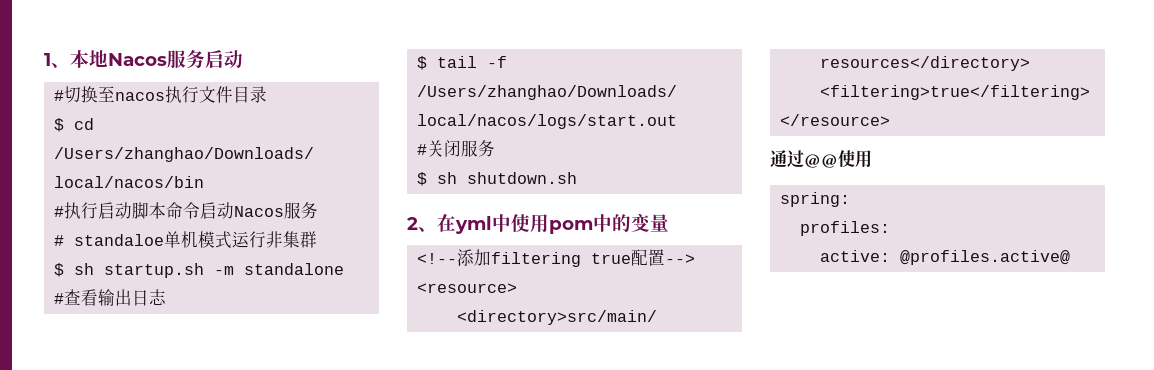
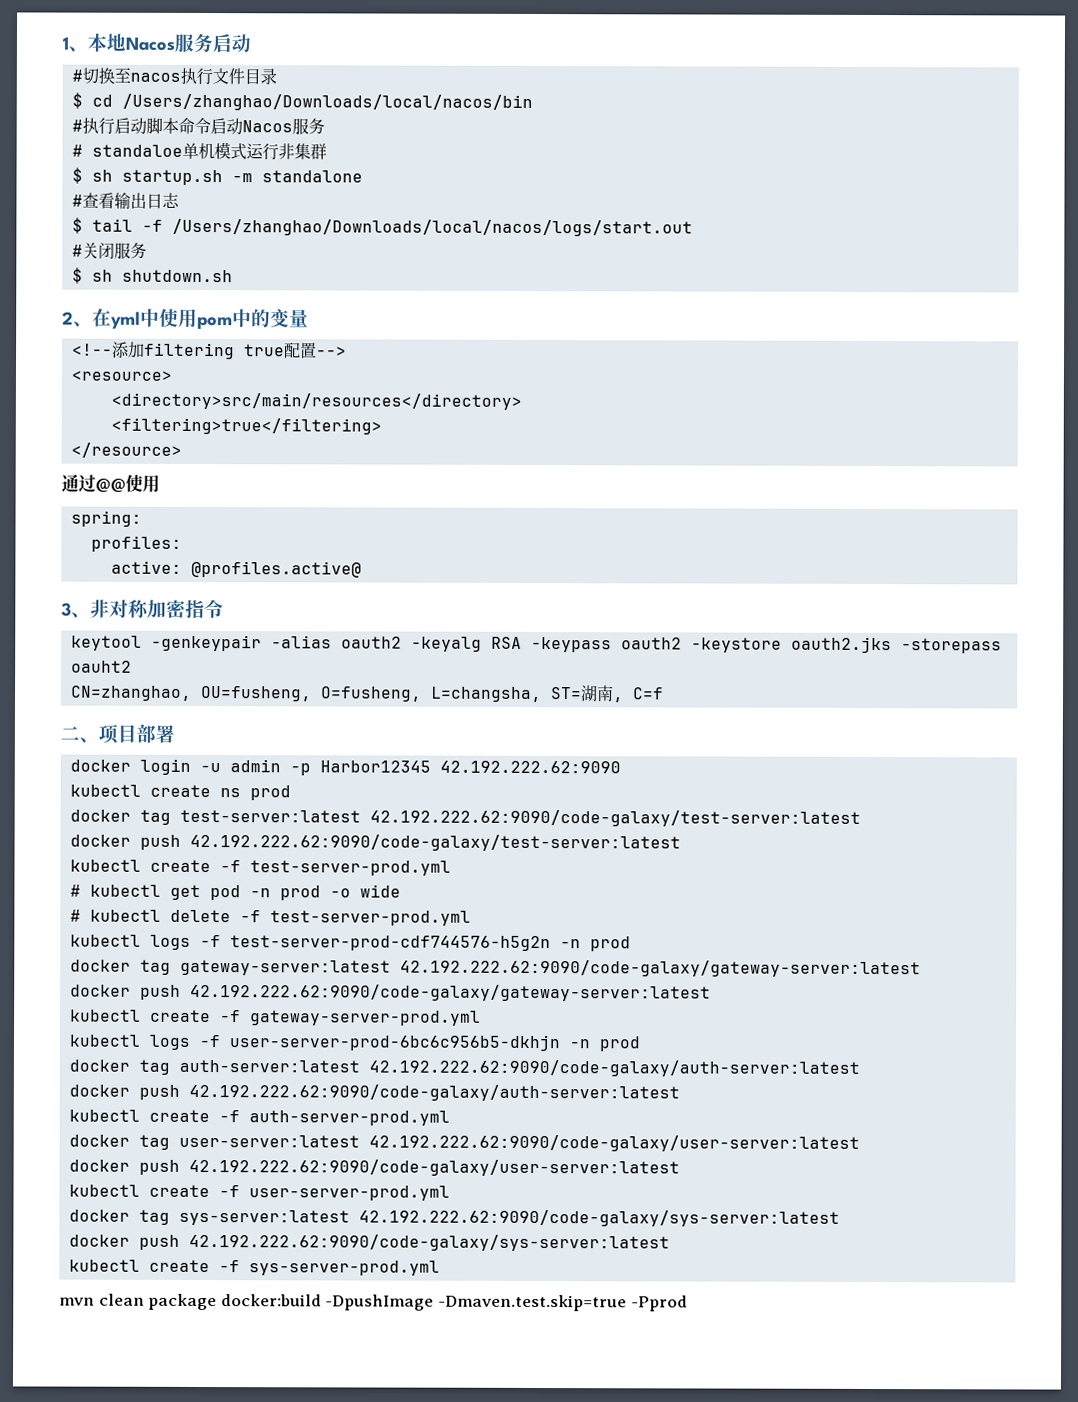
+ 3、非对称加密指令
+ keytool -genkeypair -alias oauth2 -keyalg RSA -keypass oauth2 -keystore oauth2.jks -storepass oauht2
+ CN=zhanghao, OU=fusheng, O=fusheng, L=changsha, ST=湖南, C=f
+ 二、项目部署
+ docker login -u admin -p Harbor12345 42.192.222.62:9090
+ kubectl create ns prod
+ docker tag test-server:latest 42.192.222.62:9090/code-galaxy/test-server:latest
+ docker push 42.192.222.62:9090/code-galaxy/test-server:latest
+ kubectl create -f test-server-prod.yml
+ # kubectl get pod -n prod -o wide
+ # kubectl delete -f test-server-prod.yml
+ kubectl logs -f test-server-prod-cdf744576-h5g2n -n prod
+ docker tag gateway-server:latest 42.192.222.62:9090/code-galaxy/gateway-server:latest
+ docker push 42.192.222.62:9090/code-galaxy/gateway-server:latest
+ kubectl create -f gateway-server-prod.yml
+ kubectl logs -f user-server-prod-6bc6c956b5-dkhjn -n prod
+ docker tag auth-server:latest 42.192.222.62:9090/code-galaxy/auth-server:latest
+ docker push 42.192.222.62:9090/code-galaxy/auth-server:latest
+ kubectl create -f auth-server-prod.yml
+ docker tag user-server:latest 42.192.222.62:9090/code-galaxy/user-server:latest
+ docker push 42.192.222.62:9090/code-galaxy/user-server:latest
+ kubectl create -f user-server-prod.yml
+ docker tag sys-server:latest 42.192.222.62:9090/code-galaxy/sys-server:latest
+ docker push 42.192.222.62:9090/code-galaxy/sys-server:latest
+ kubectl create -f sys-server-prod.yml
+ mvn clean package docker:build -DpushImage -Dmaven.test.skip=true -Pprod

